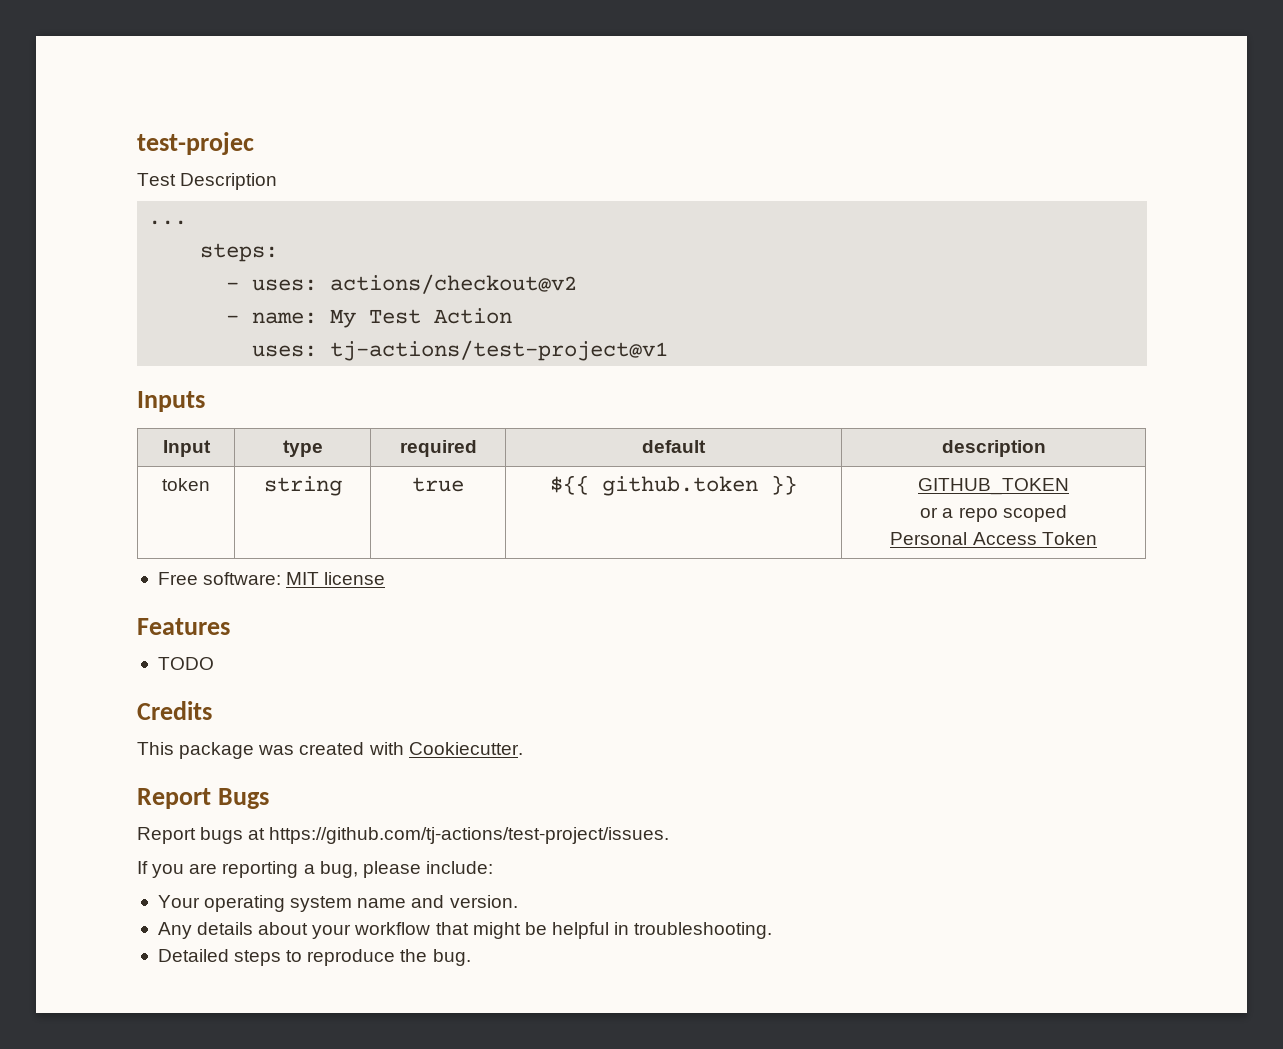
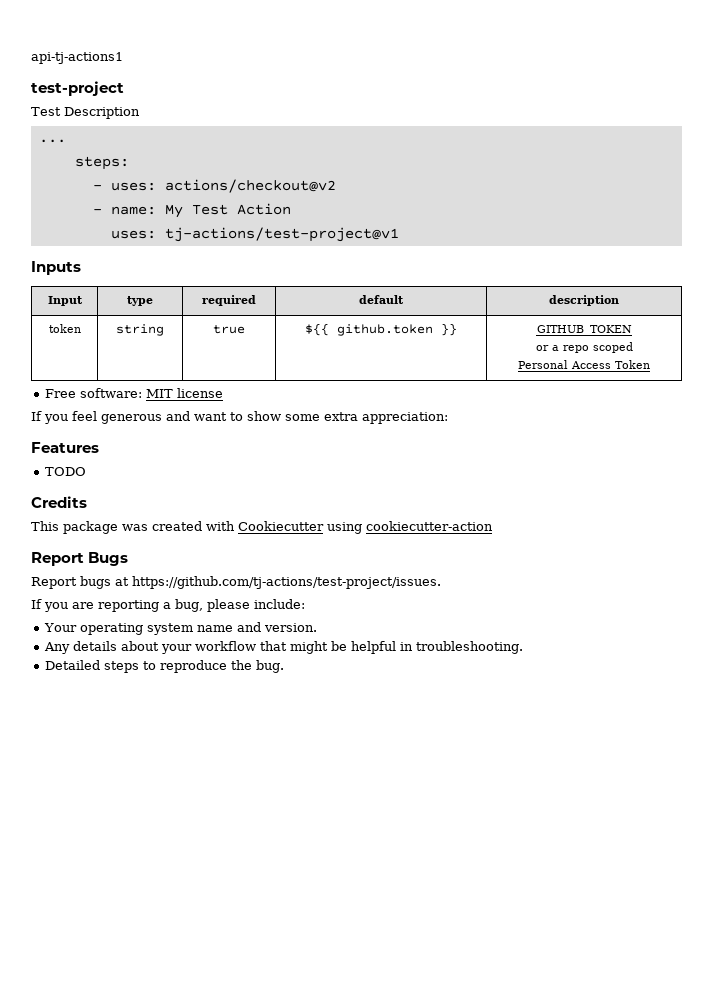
- test-projec
+ api-tj-actions1
+ test-project
+ If you feel generous and want to show some extra appreciation:
- This package was created with Cookiecutter.
+ This package was created with Cookiecutter using cookiecutter-action

